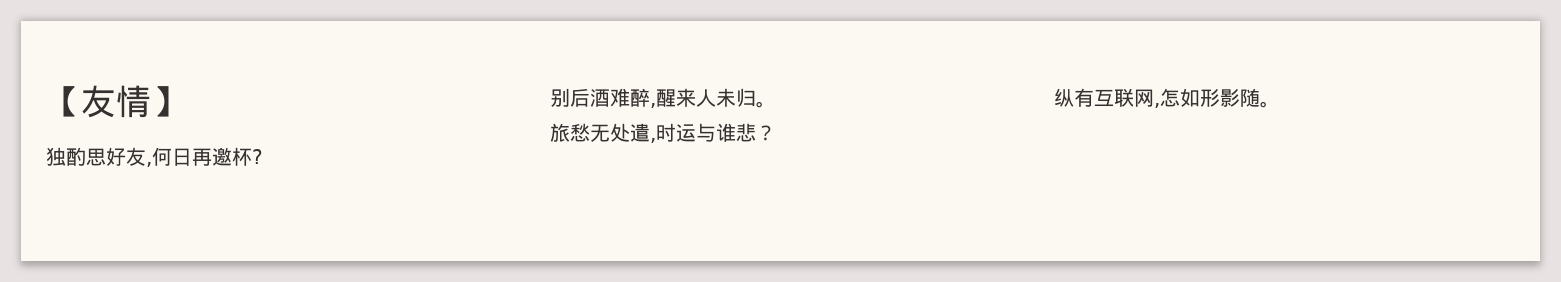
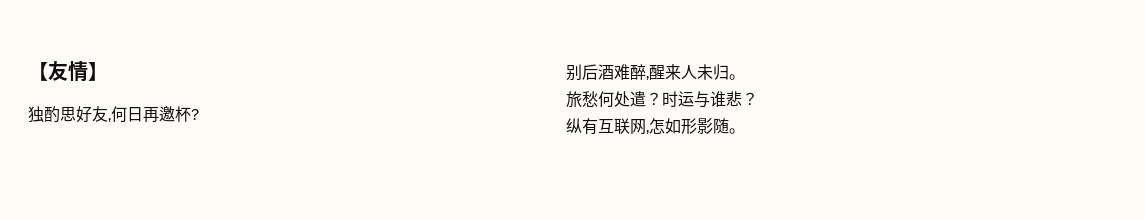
- 旅愁无处遣,时运与谁悲？
+ 旅愁何处遣？时运与谁悲？

